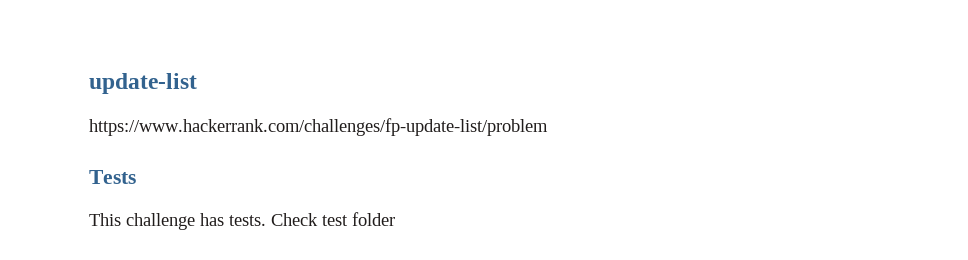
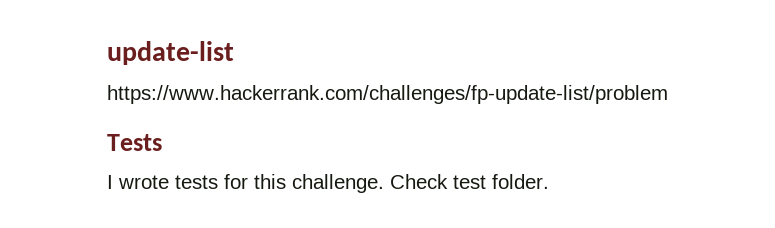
- This challenge has tests.
+ I wrote tests for this challenge.
- Check test folder
+ Check test folder.

